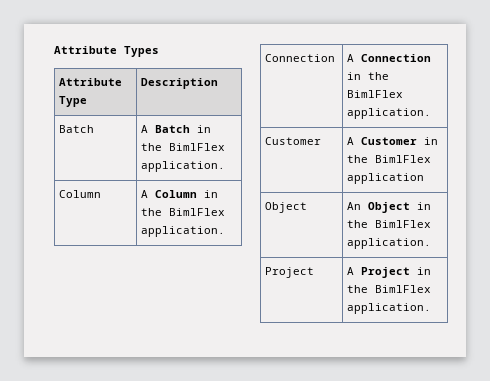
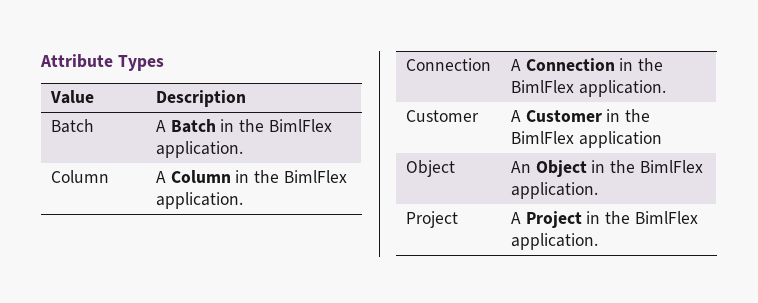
- Attribute Type | Description
+ Value | Description

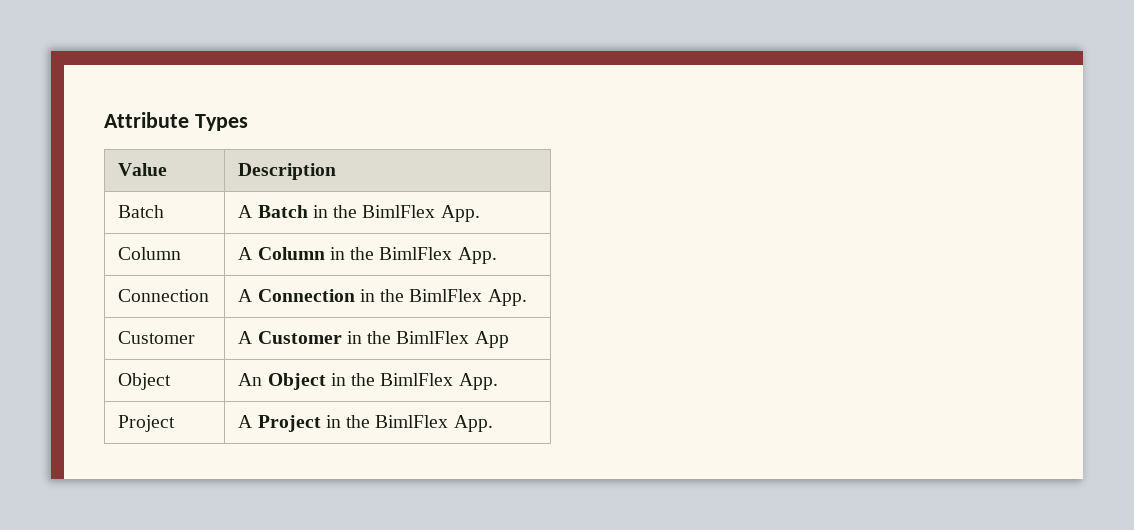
- Batch | A Batch in the BimlFlex application.
+ Batch | A Batch in the BimlFlex App.
- Column | A Column in the BimlFlex application.
+ Column | A Column in the BimlFlex App.
- Connection | A Connection in the BimlFlex application.
+ Connection | A Connection in the BimlFlex App.
- Customer | A Customer in the BimlFlex application
+ Customer | A Customer in the BimlFlex App
- Object | An Object in the BimlFlex application.
+ Object | An Object in the BimlFlex App.
- Project | A Project in the BimlFlex application.
+ Project | A Project in the BimlFlex App.

